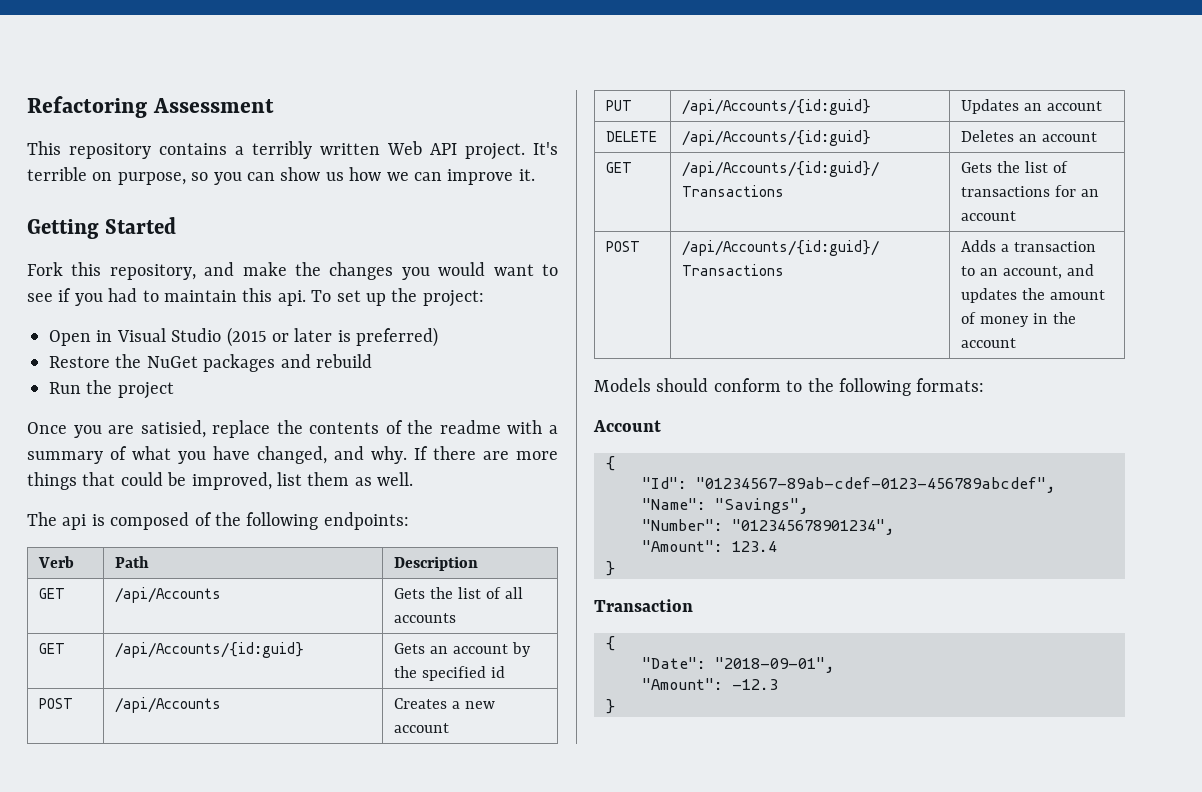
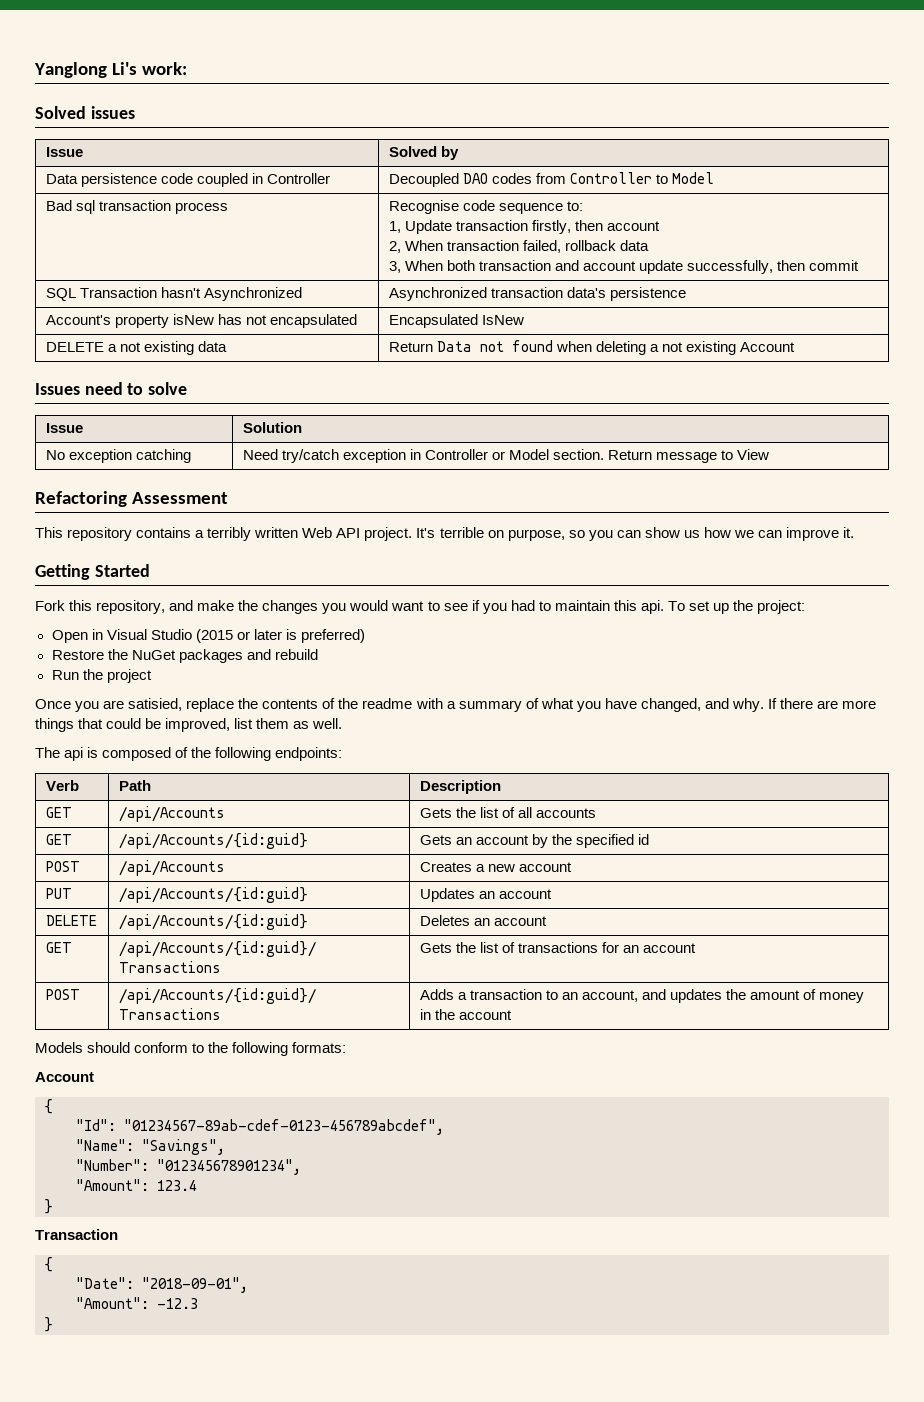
+ Yanglong Li's work:
+ Solved issues
+ Issue | Solved by
+ Data persistence code coupled in Controller | Decoupled DAO codes from Controller to Model
+ Bad sql transaction process | Recognise code sequence to:
+ 1, Update transaction firstly, then account
+ 2, When transaction failed, rollback data
+ 3, When both transaction and account update successfully, then commit
+ SQL Transaction hasn't Asynchronized | Asynchronized transaction data's persistence
+ Account's property isNew has not encapsulated | Encapsulated IsNew
+ DELETE a not existing data | Return Data not found when deleting a not existing Account
+ Issues need to solve
+ Issue | Solution
+ No exception catching | Need try/catch exception in Controller or Model section. Return message to View

